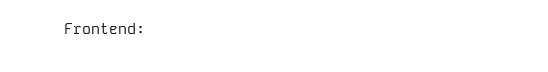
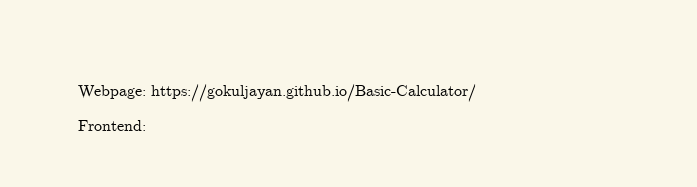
+ Webpage: https://gokuljayan.github.io/Basic-Calculator/

